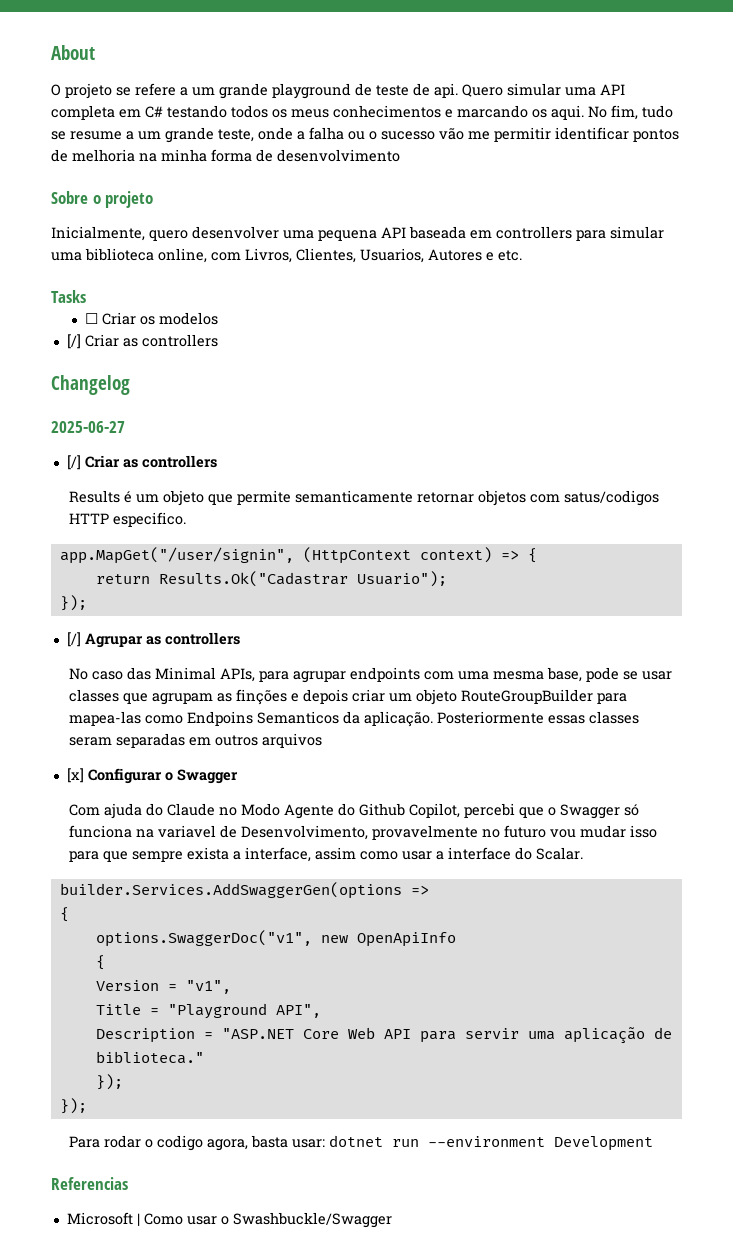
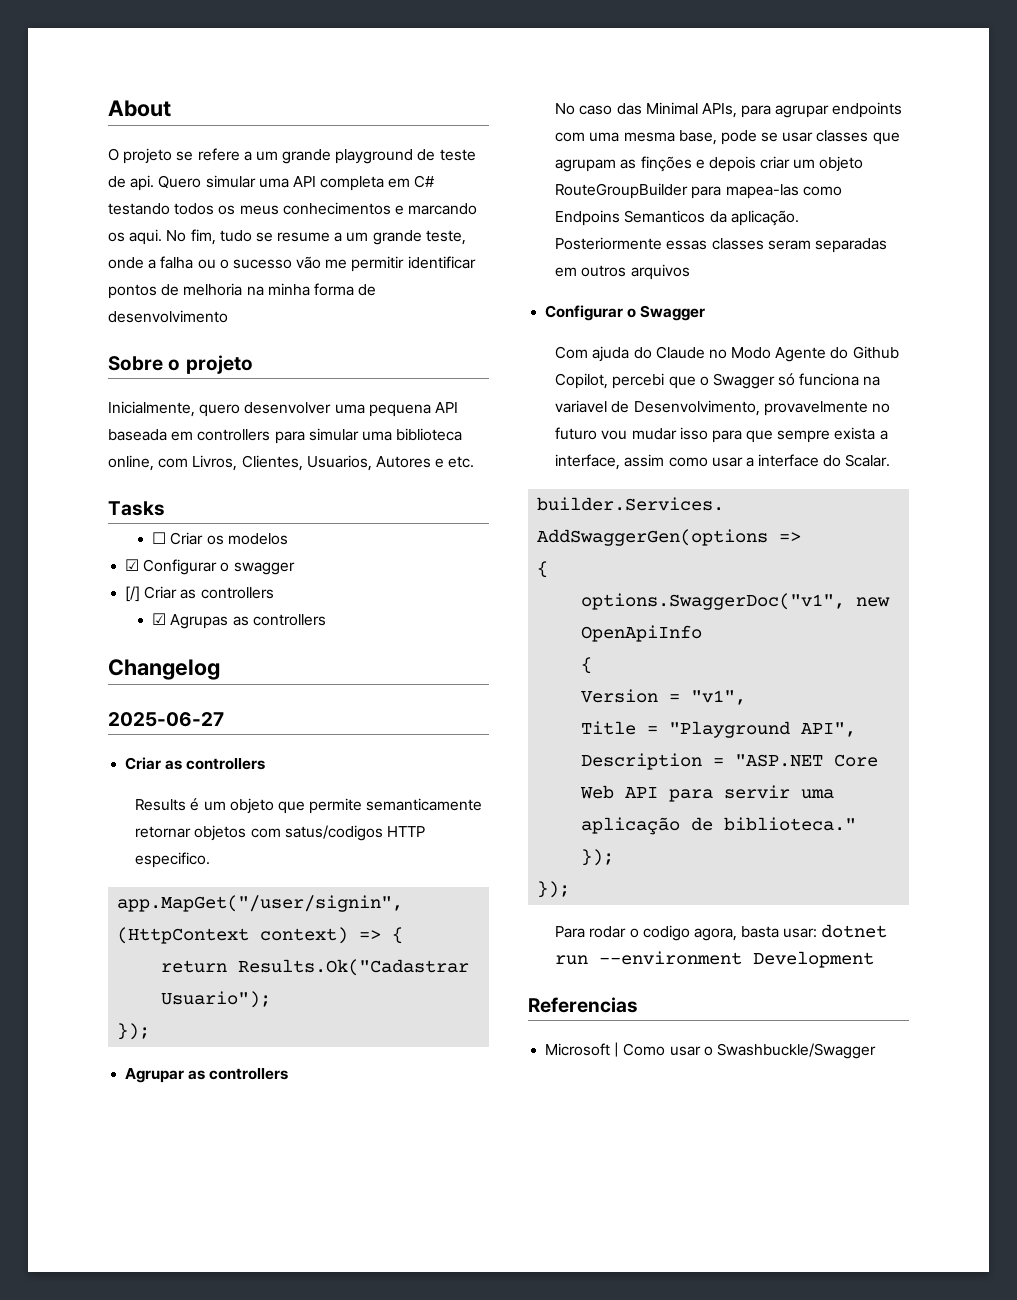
  ☐ Criar os modelos
+ ☑ Configurar o swagger
  [/] Criar as controllers
+ ☑ Agrupas as controllers
  2025-06-27
- [/] Criar as controllers
+ Criar as controllers
- [/] Agrupar as controllers
+ Agrupar as controllers
- [x] Configurar o Swagger
+ Configurar o Swagger

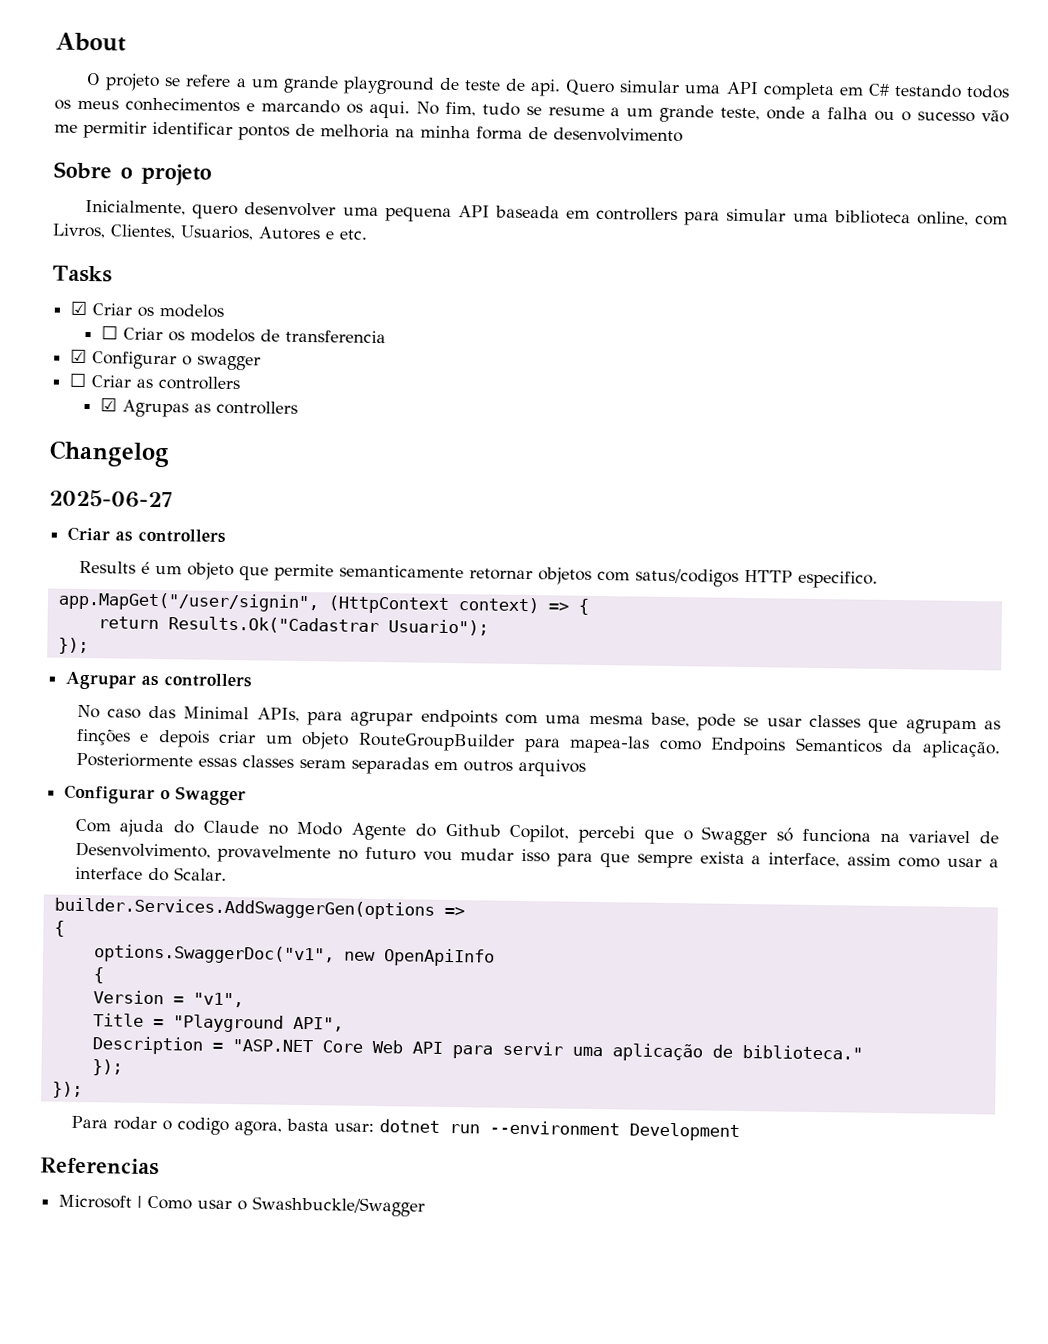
+ ☑ Criar os modelos
- ☐ Criar os modelos
+ ☐ Criar os modelos de transferencia
- [/] Criar as controllers
+ ☐ Criar as controllers

